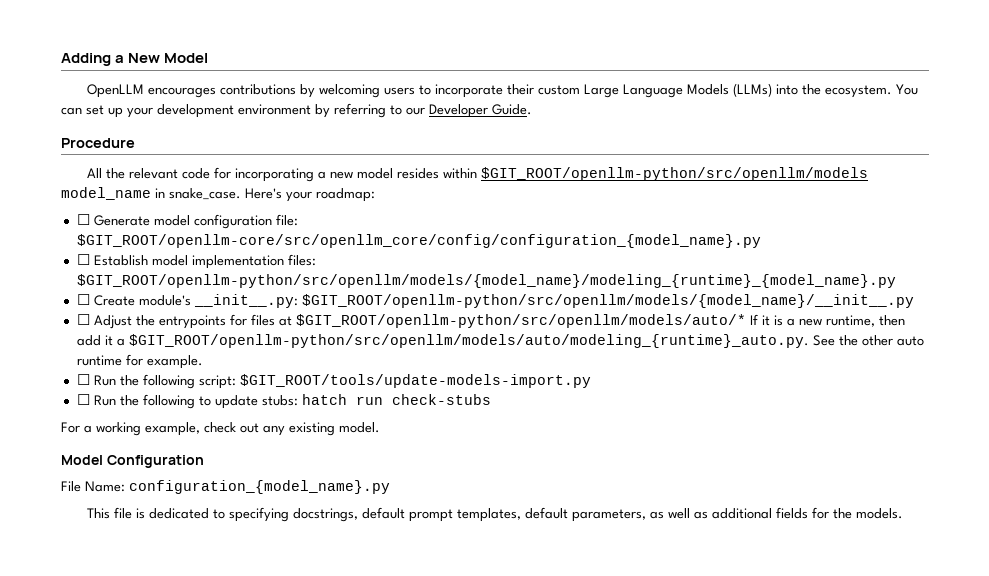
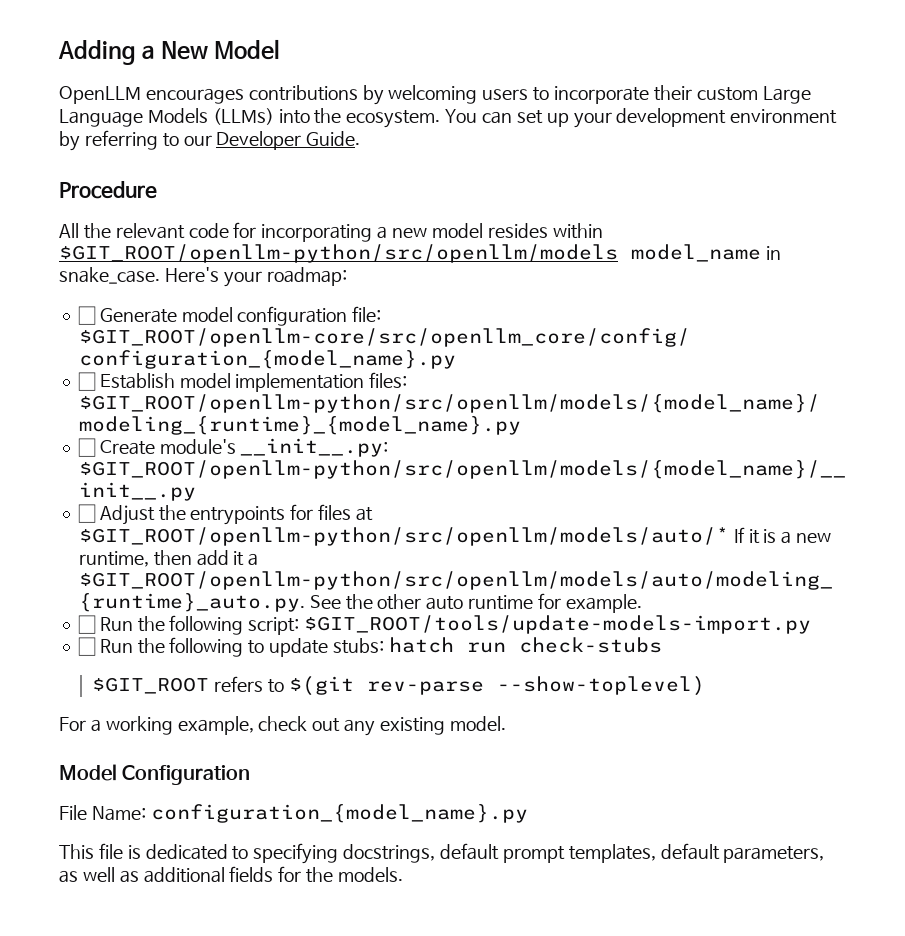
+ $GIT_ROOT refers to $(git rev-parse --show-toplevel)

